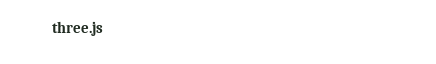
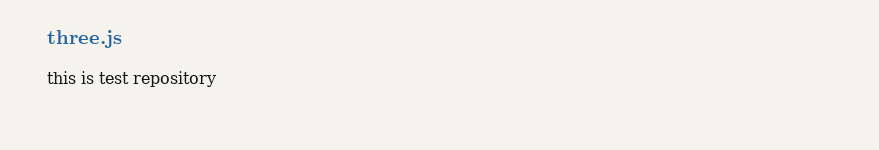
+ this is test repository

